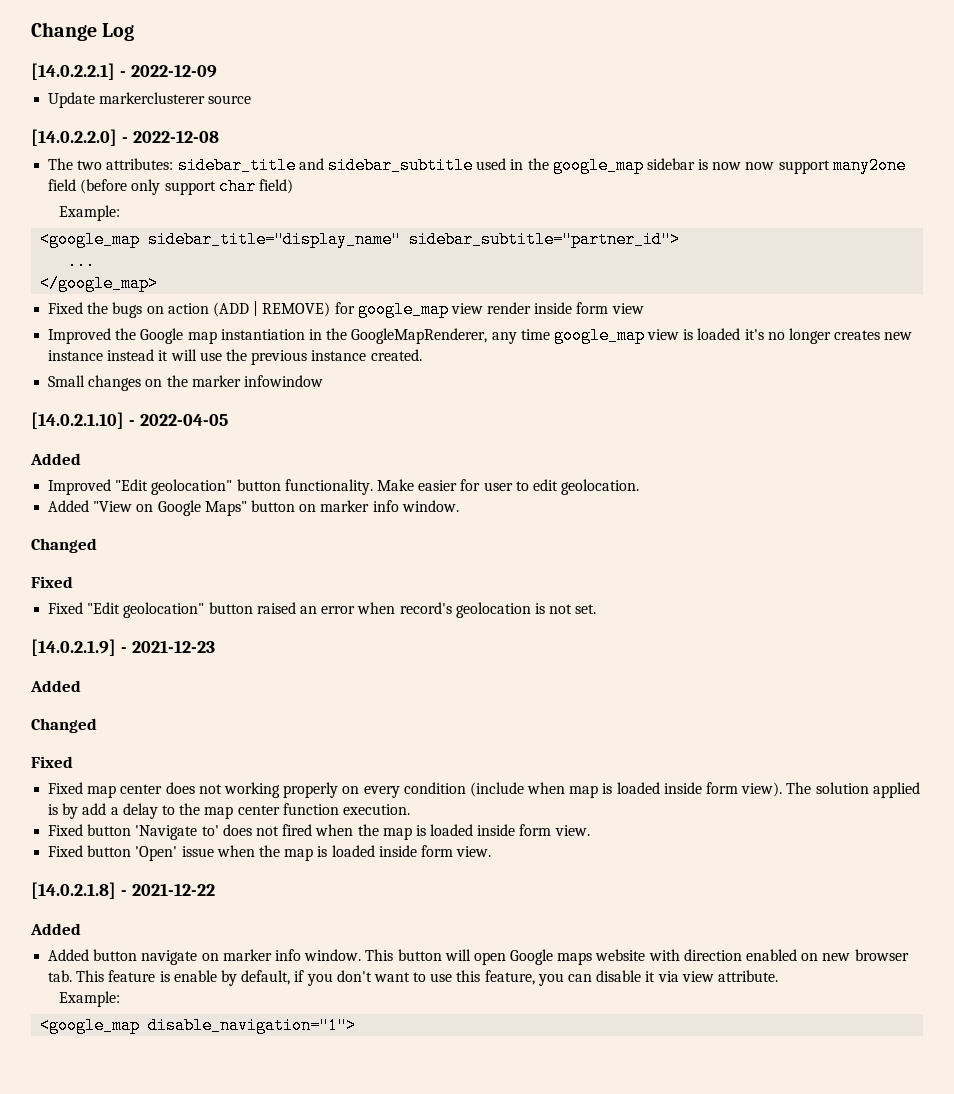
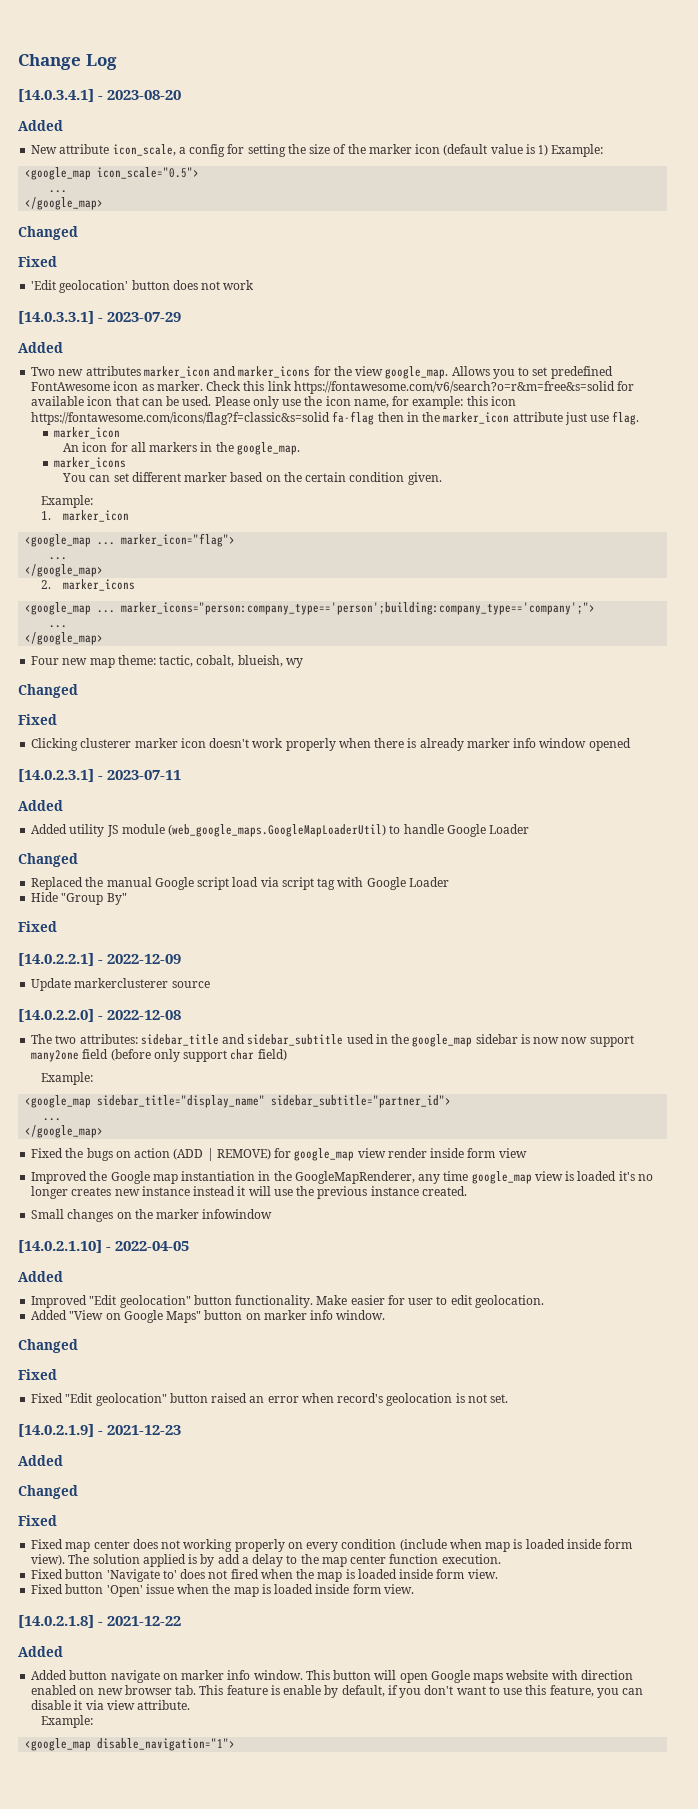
+ [14.0.3.4.1] - 2023-08-20
+ Added
+ New attribute icon_scale, a config for setting the size of the marker icon (default value is 1) Example:
+ <google_map icon_scale="0.5">
+ ...
+ </google_map>
+ Changed
+ Fixed
+ 'Edit geolocation' button does not work
+ [14.0.3.3.1] - 2023-07-29
+ Added
+ Two new attributes marker_icon and marker_icons for the view google_map. Allows you to set predefined FontAwesome icon as marker. Check this link https://fontawesome.com/v6/search?o=r&m=free&s=solid for available icon that can be used. Please only use the icon name, for example: this icon https://fontawesome.com/icons/flag?f=classic&s=solid fa-flag then in the marker_icon attribute just use flag.
+ marker_icon
+ An icon for all markers in the google_map.
+ marker_icons
+ You can set different marker based on the certain condition given.
+ Example:
+ 1. marker_icon
+ <google_map ... marker_icon="flag">
+ ...
+ </google_map>
+ 2. marker_icons
+ <google_map ... marker_icons="person:company_type=='person';building:company_type=='company';">
+ ...
+ </google_map>
+ Four new map theme: tactic, cobalt, blueish, wy
+ Changed
+ Fixed
+ Clicking clusterer marker icon doesn't work properly when there is already marker info window opened
+ [14.0.2.3.1] - 2023-07-11
+ Added
+ Added utility JS module (web_google_maps.GoogleMapLoaderUtil) to handle Google Loader
+ Changed
+ Replaced the manual Google script load via script tag with Google Loader
+ Hide "Group By"
+ Fixed

